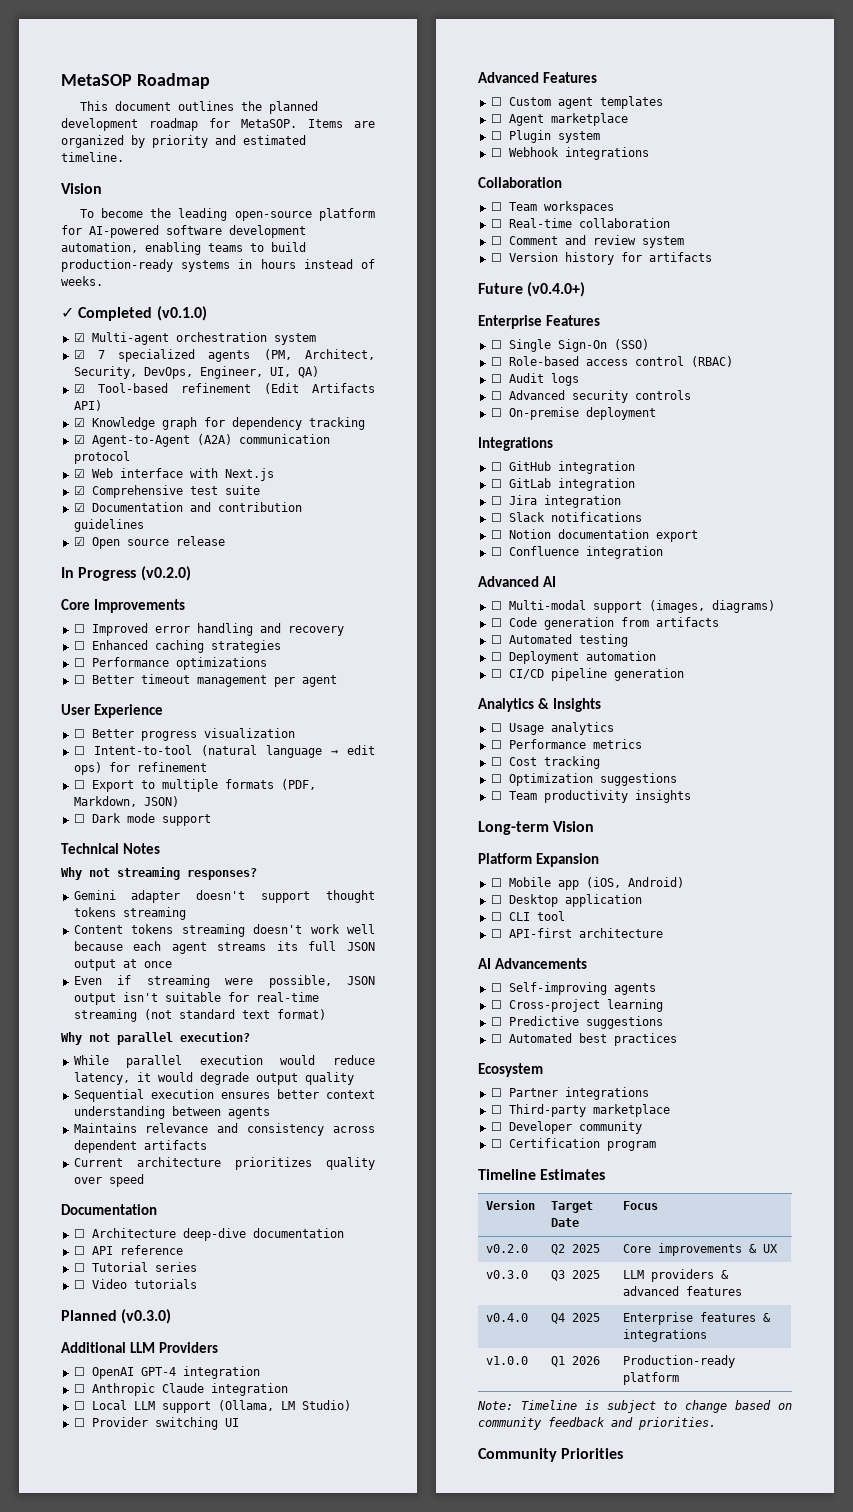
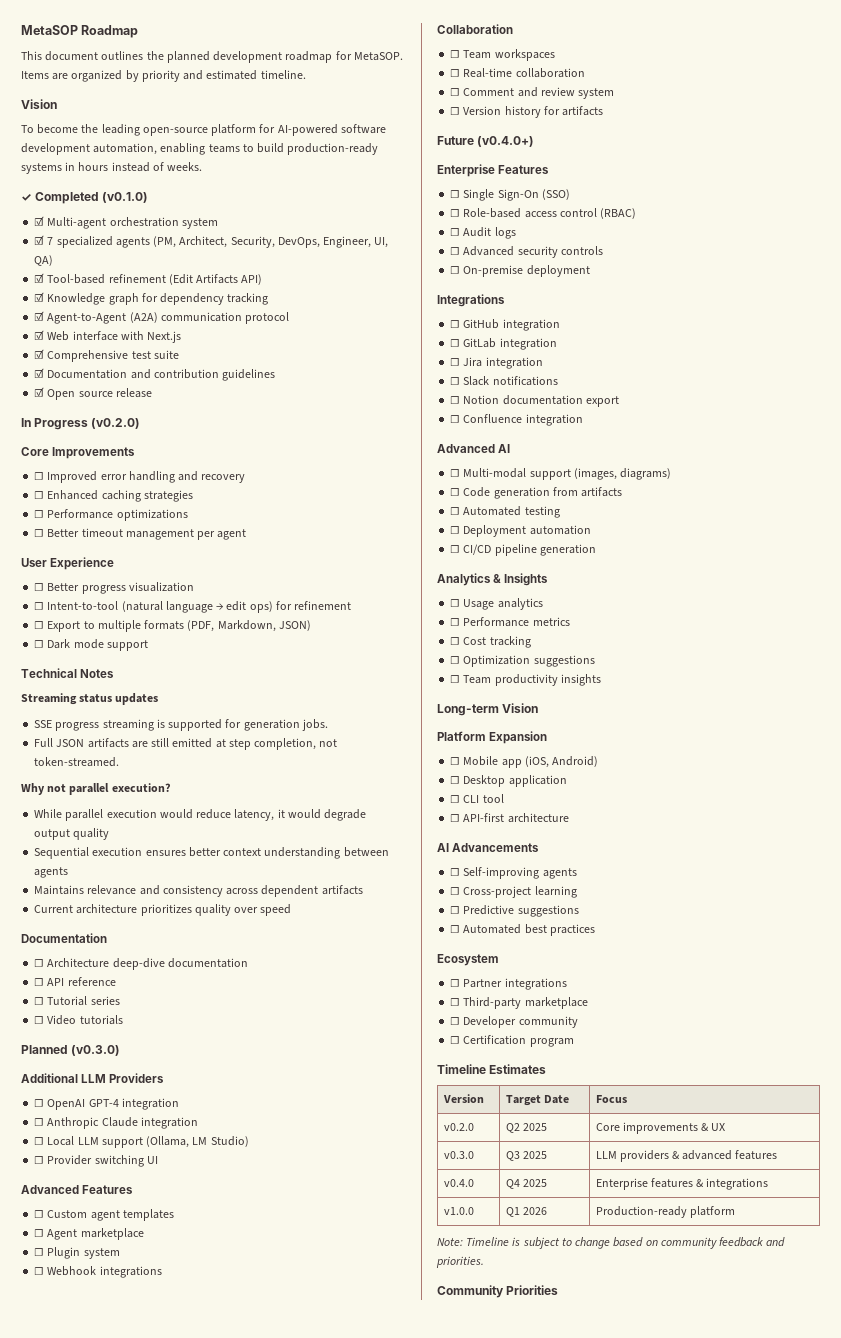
- Why not streaming responses?
- Gemini adapter doesn't support thought tokens streaming
- Content tokens streaming doesn't work well because each agent streams its full JSON output at once
- Even if streaming were possible, JSON output isn't suitable for real-time streaming (not standard text format)
+ Streaming status updates
+ SSE progress streaming is supported for generation jobs.
+ Full JSON artifacts are still emitted at step completion, not token-streamed.

